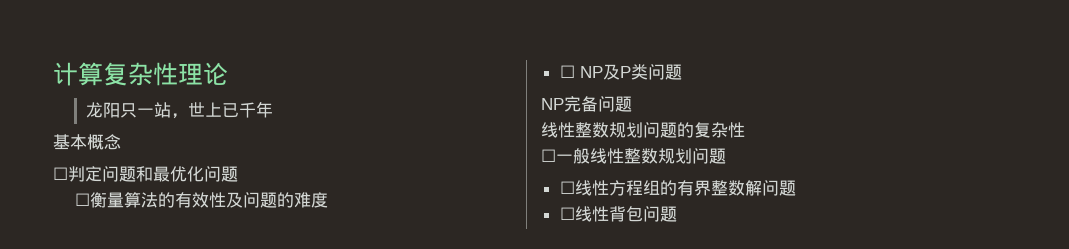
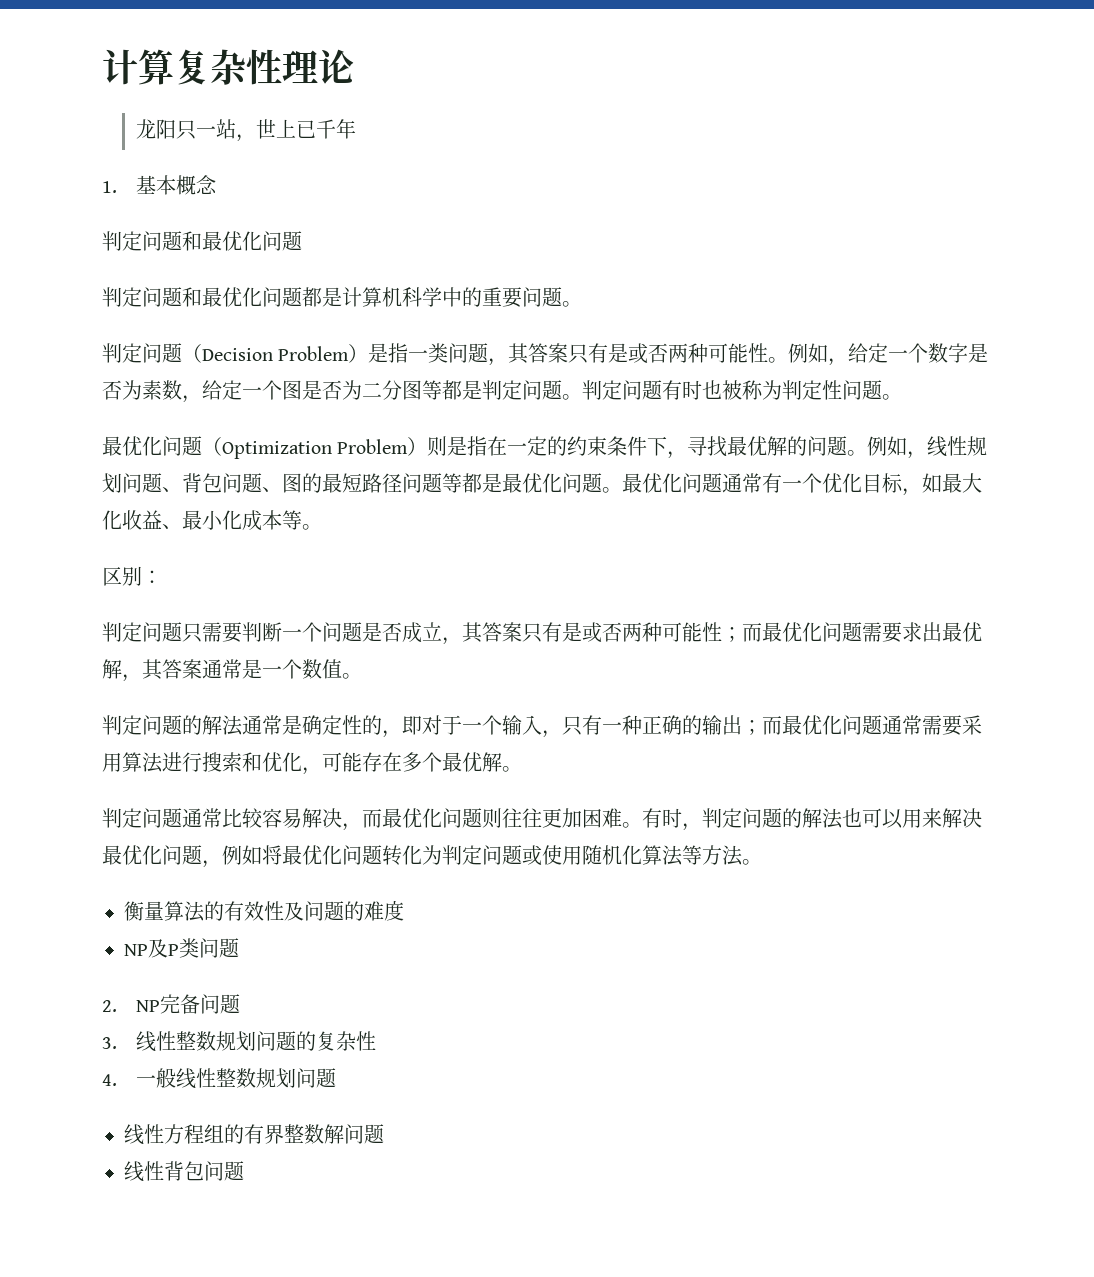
- 基本概念
- ☐判定问题和最优化问题
+ 1.基本概念
+ 判定问题和最优化问题
- ☐衡量算法的有效性及问题的难度
+ 判定问题和最优化问题都是计算机科学中的重要问题。
+ 判定问题（Decision Problem）是指一类问题，其答案只有是或否两种可能性。例如，给定一个数字是否为素数，给定一个图是否为二分图等都是判定问题。判定问题有时也被称为判定性问题。
+ 最优化问题（Optimization Problem）则是指在一定的约束条件下，寻找最优解的问题。例如，线性规划问题、背包问题、图的最短路径问题等都是最优化问题。最优化问题通常有一个优化目标，如最大化收益、最小化成本等。
+ 区别：
+ 判定问题只需要判断一个问题是否成立，其答案只有是或否两种可能性；而最优化问题需要求出最优解，其答案通常是一个数值。
+ 判定问题的解法通常是确定性的，即对于一个输入，只有一种正确的输出；而最优化问题通常需要采用算法进行搜索和优化，可能存在多个最优解。
+ 判定问题通常比较容易解决，而最优化问题则往往更加困难。有时，判定问题的解法也可以用来解决最优化问题，例如将最优化问题转化为判定问题或使用随机化算法等方法。
+ 衡量算法的有效性及问题的难度
- ☐ NP及P类问题
+ NP及P类问题
- NP完备问题
+ 2. NP完备问题
- 线性整数规划问题的复杂性
+ 3.线性整数规划问题的复杂性
- ☐一般线性整数规划问题
+ 4.一般线性整数规划问题
- ☐线性方程组的有界整数解问题
+ 线性方程组的有界整数解问题
- ☐线性背包问题
+ 线性背包问题

